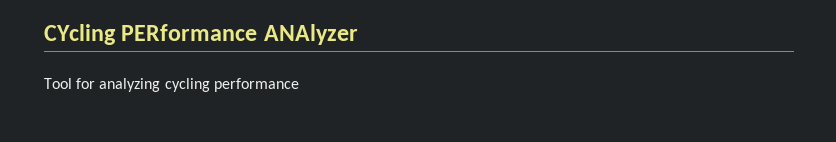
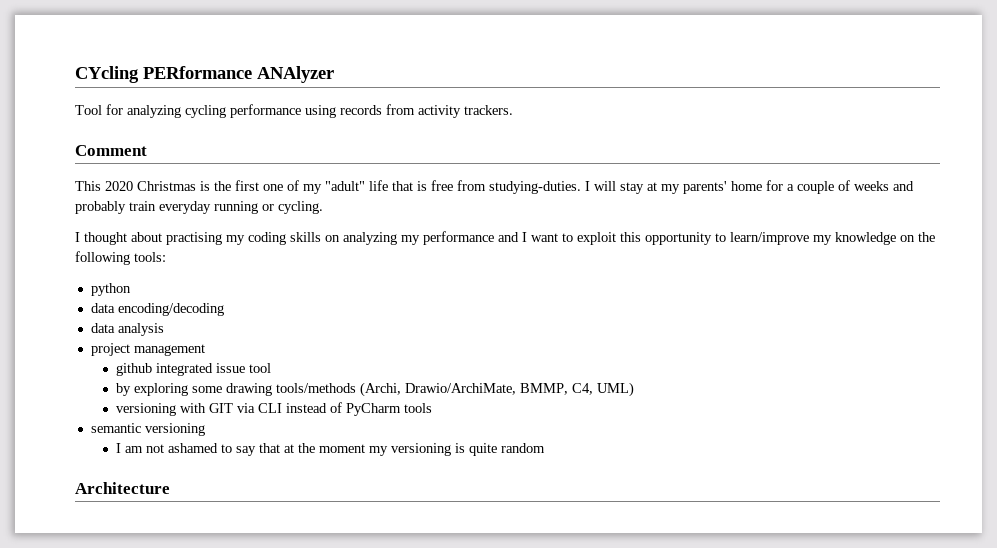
- Tool for analyzing cycling performance
+ Tool for analyzing cycling performance using records from activity trackers.
+ Comment
+ This 2020 Christmas is the first one of my "adult" life that is free from studying-duties. I will stay at my parents' home for a couple of weeks and probably train everyday running or cycling.
+ I thought about practising my coding skills on analyzing my performance and I want to exploit this opportunity to learn/improve my knowledge on the following tools:
+ python
+ data encoding/decoding
+ data analysis
+ project management
+ github integrated issue tool
+ by exploring some drawing tools/methods (Archi, Drawio/ArchiMate, BMMP, C4, UML)
+ versioning with GIT via CLI instead of PyCharm tools
+ semantic versioning
+ I am not ashamed to say that at the moment my versioning is quite random
+ Architecture

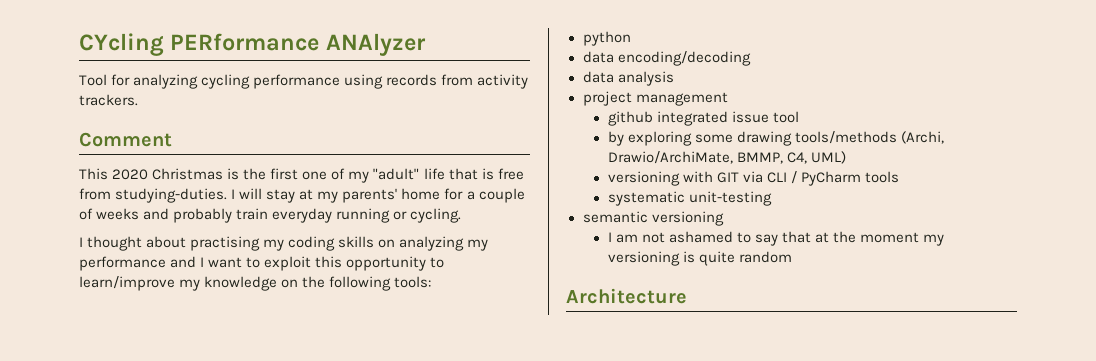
- versioning with GIT via CLI instead of PyCharm tools
+ versioning with GIT via CLI / PyCharm tools
+ systematic unit-testing

